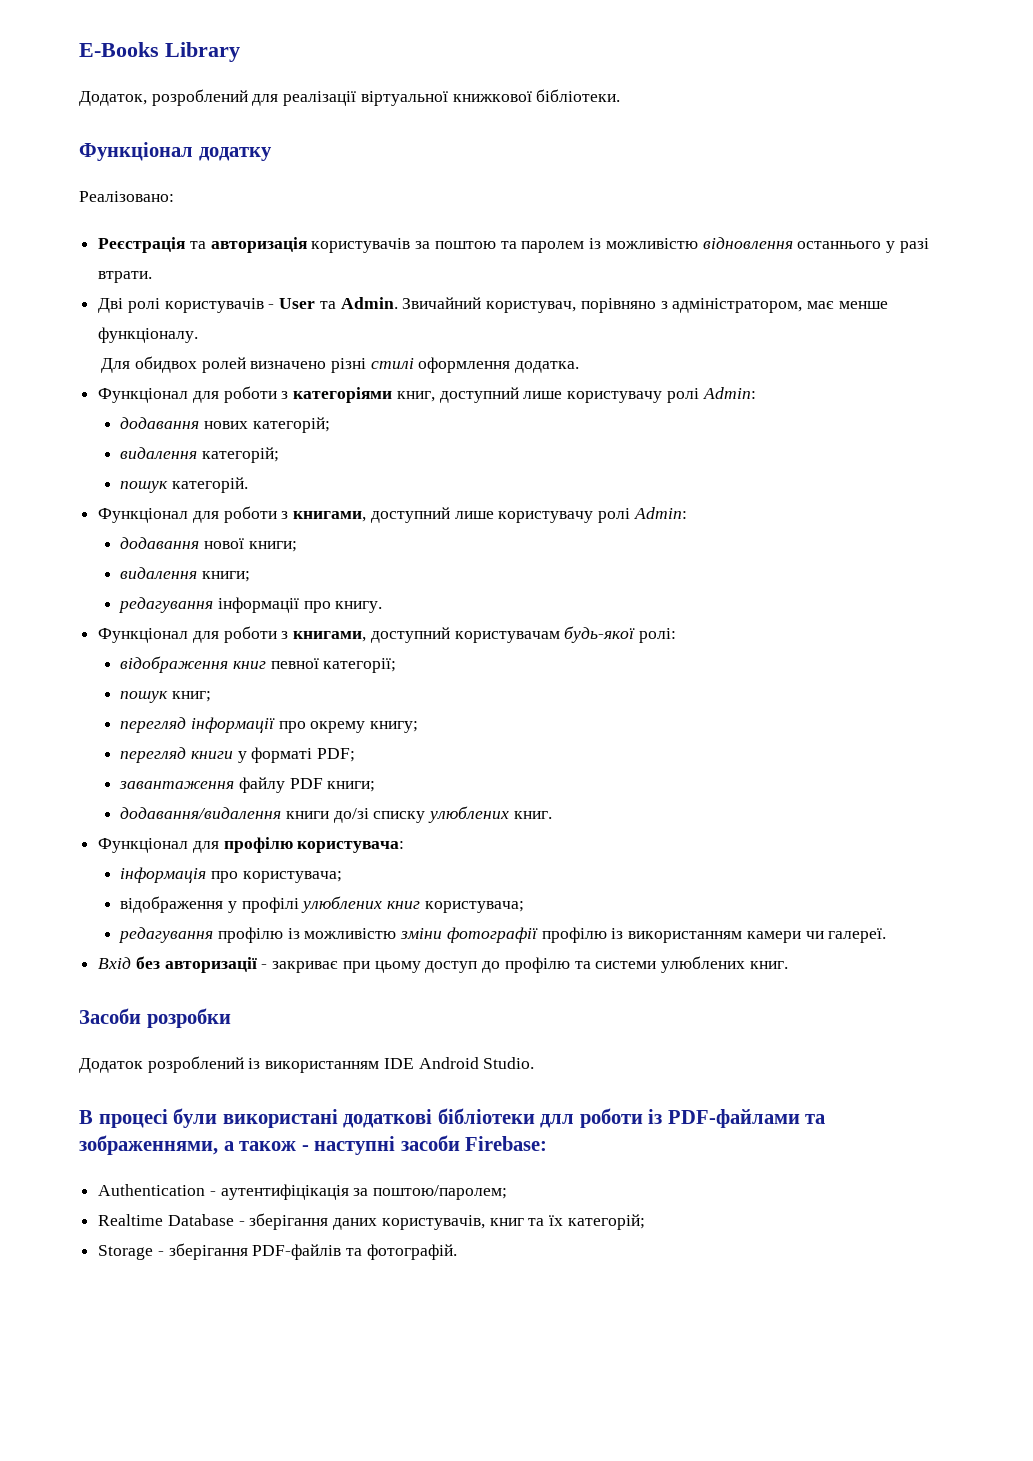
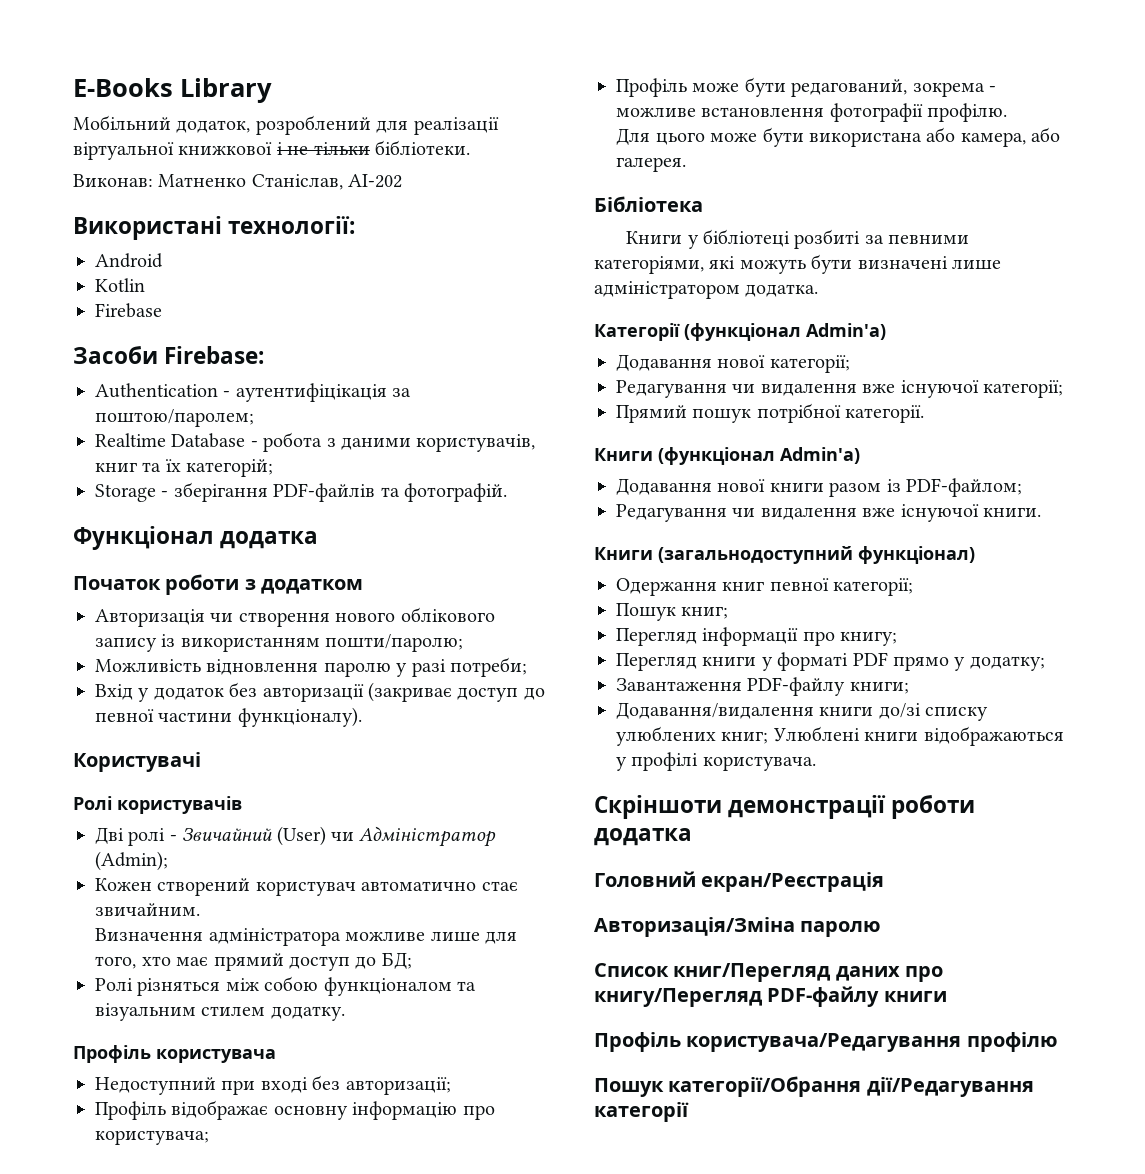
- Додаток, розроблений для реалізації віртуальної книжкової бібліотеки.
- Функціонал додатку
- Реалізовано:
- Реєстрація та авторизація користувачів за поштою та паролем із можливістю відновлення останнього у разі втрати.
- Дві ролі користувачів - User та Admin. Звичайний користувач, порівняно з адміністратором, має менше функціоналу.
- Для обидвох ролей визначено різні стилі оформлення додатка.
- Функціонал для роботи з категоріями книг, доступний лише користувачу ролі Admin:
- додавання нових категорій;
- видалення категорій;
- пошук категорій.
- Функціонал для роботи з книгами, доступний лише користувачу ролі Admin:
- додавання нової книги;
- видалення книги;
- редагування інформації про книгу.
- Функціонал для роботи з книгами, доступний користувачам будь-якої ролі:
- відображення книг певної категорії;
- пошук книг;
- перегляд інформації про окрему книгу;
- перегляд книги у форматі PDF;
- завантаження файлу PDF книги;
- додавання/видалення книги до/зі списку улюблених книг.
- Функціонал для профілю користувача:
- інформація про користувача;
- відображення у профілі улюблених книг користувача;
- редагування профілю із можливістю зміни фотографії профілю із використанням камери чи галереї.
- Вхід без авторизації - закриває при цьому доступ до профілю та системи улюблених книг.
- Засоби розробки
- Додаток розроблений із використанням IDE Android Studio.
- В процесі були використані додаткові бібліотеки длл роботи із PDF-файлами та зображеннями, а також - наступні засоби Firebase:
+ Мобільний додаток, розроблений для реалізації віртуальної книжкової і не тільки бібліотеки.
+ Виконав: Матненко Станіслав, АІ-202
+ Використані технології:
+ Android
+ Kotlin
+ Firebase
+ Засоби Firebase:
- Realtime Database - зберігання даних користувачів, книг та їх категорій;
+ Realtime Database - робота з даними користувачів, книг та їх категорій;
+ Функціонал додатка
+ Початок роботи з додатком
+ Авторизація чи створення нового облікового запису із використанням пошти/паролю;
+ Можливість відновлення паролю у разі потреби;
+ Вхід у додаток без авторизації (закриває доступ до певної частини функціоналу).
+ Користувачі
+ Ролі користувачів
+ Дві ролі - Звичайний (User) чи Адміністратор (Admin);
+ Кожен створений користувач автоматично стає звичайним.
+ Визначення адміністратора можливе лише для того, хто має прямий доступ до БД;
+ Ролі різняться між собою функціоналом та візуальним стилем додатку.
+ Профіль користувача
+ Недоступний при вході без авторизації;
+ Профіль відображає основну інформацію про користувача;
+ Профіль може бути редагований, зокрема - можливе встановлення фотографії профілю.
+ Для цього може бути використана або камера, або галерея.
+ Бібліотека
+ Книги у бібліотеці розбиті за певними категоріями, які можуть бути визначені лише адміністратором додатка.
+ Категорії (функціонал Admin'а)
+ Додавання нової категорії;
+ Редагування чи видалення вже існуючої категорії;
+ Прямий пошук потрібної категорії.
+ Книги (функціонал Admin'а)
+ Додавання нової книги разом із PDF-файлом;
+ Редагування чи видалення вже існуючої книги.
+ Книги (загальнодоступний функціонал)
+ Одержання книг певної категорії;
+ Пошук книг;
+ Перегляд інформації про книгу;
+ Перегляд книги у форматі PDF прямо у додатку;
+ Завантаження PDF-файлу книги;
+ Додавання/видалення книги до/зі списку улюблених книг; Улюблені книги відображаються у профілі користувача.
+ Скріншоти демонстрації роботи додатка
+ Головний екран/Реєстрація
+ Авторизація/Зміна паролю
+ Список книг/Перегляд даних про книгу/Перегляд PDF-файлу книги
+ Профіль користувача/Редагування профілю
+ Пошук категорії/Обрання дії/Редагування категорії

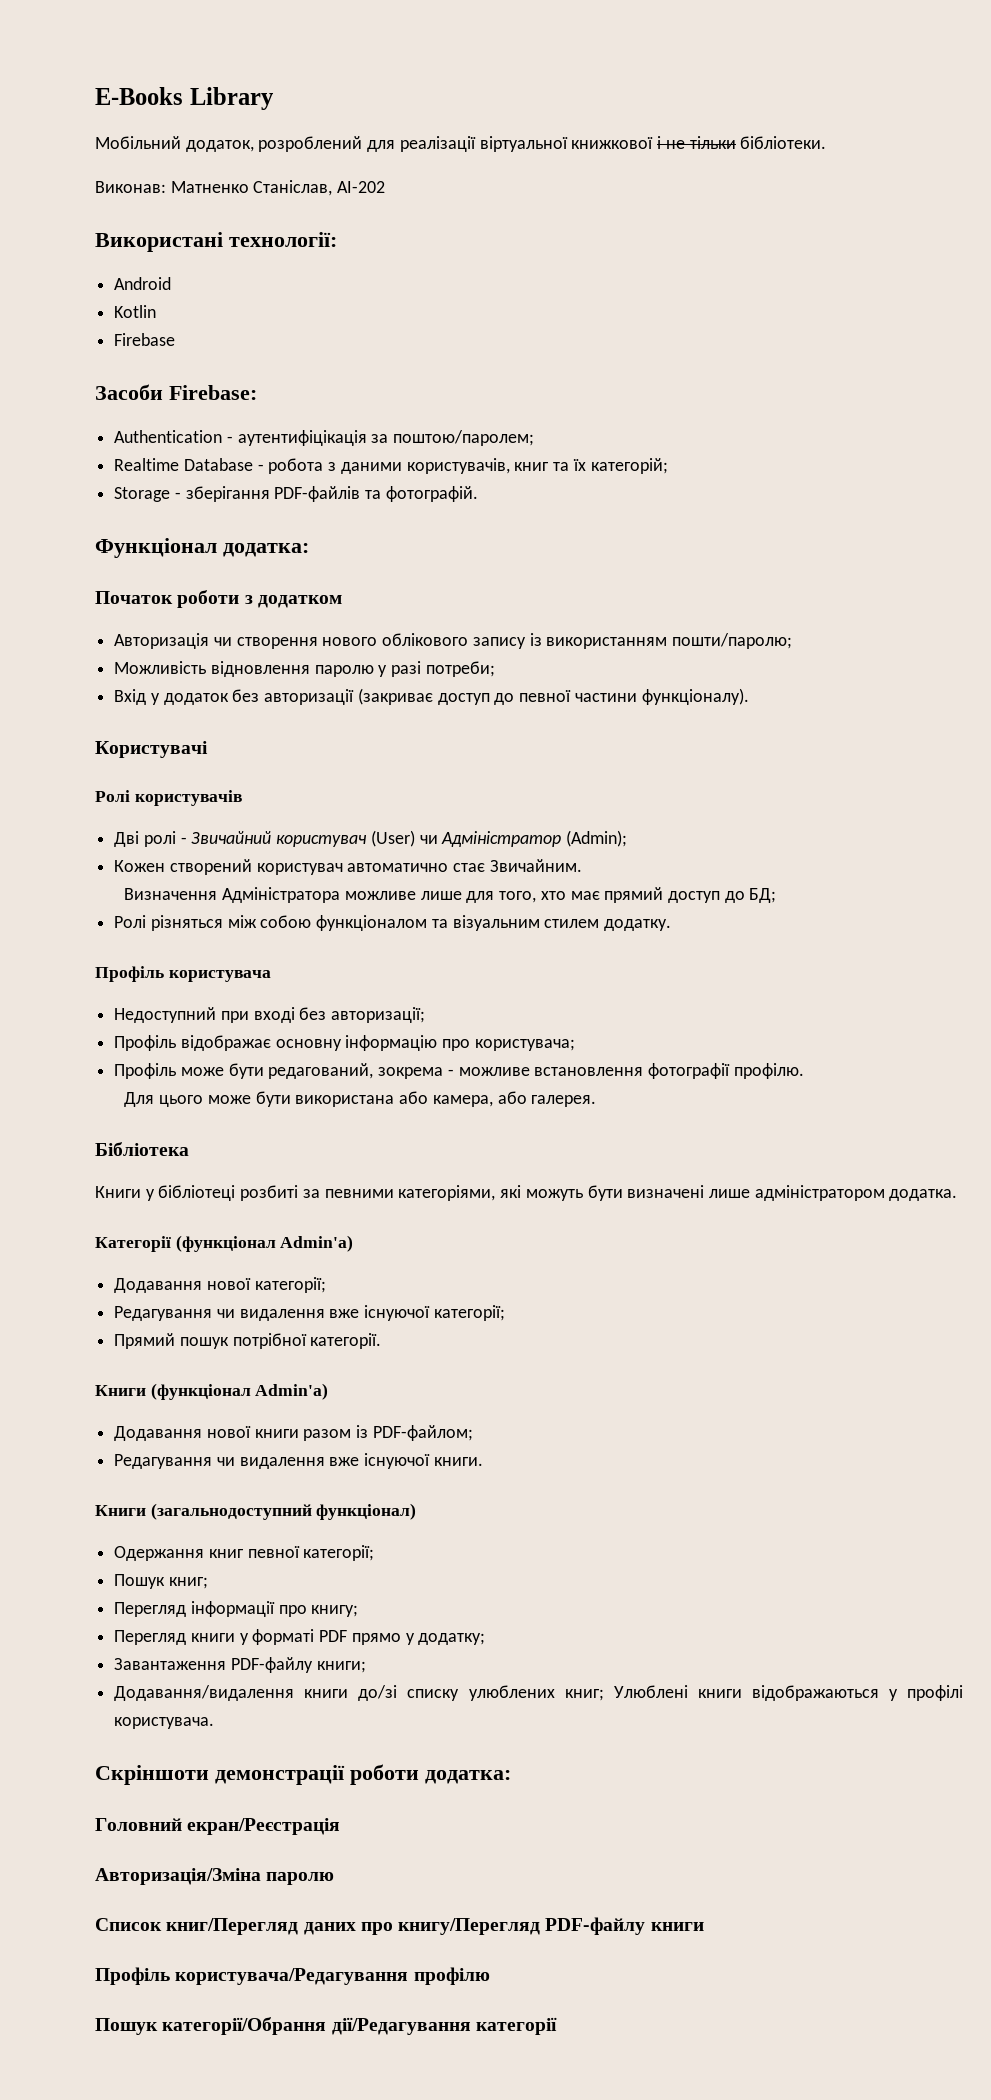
- Функціонал додатка
+ Функціонал додатка:
- Дві ролі - Звичайний (User) чи Адміністратор (Admin);
+ Дві ролі - Звичайний користувач (User) чи Адміністратор (Admin);
- Кожен створений користувач автоматично стає звичайним.
+ Кожен створений користувач автоматично стає Звичайним.
- Визначення адміністратора можливе лише для того, хто має прямий доступ до БД;
+ Визначення Адміністратора можливе лише для того, хто має прямий доступ до БД;
- Скріншоти демонстрації роботи додатка
+ Скріншоти демонстрації роботи додатка:

